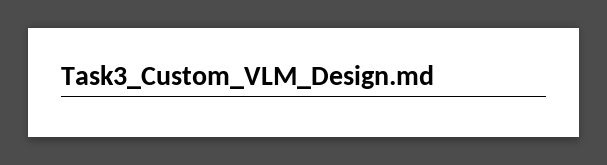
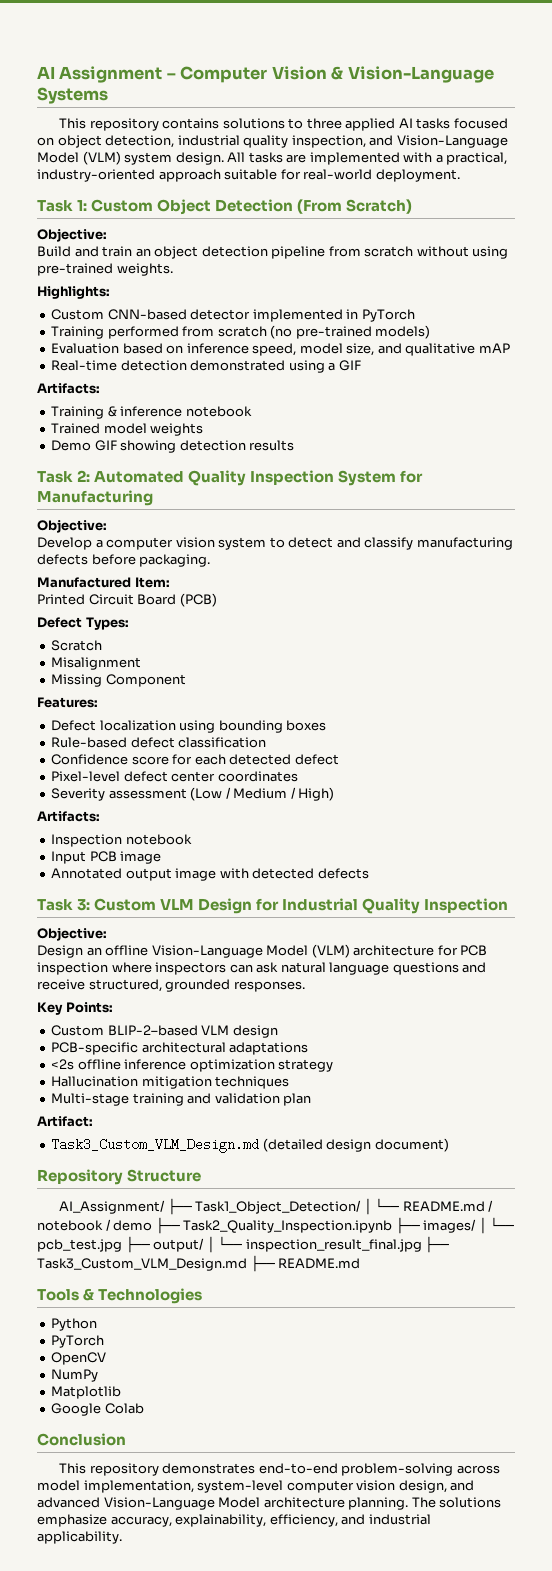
- Task3_Custom_VLM_Design.md
+ AI Assignment – Computer Vision & Vision-Language Systems
+ This repository contains solutions to three applied AI tasks focused on object detection, industrial quality inspection, and Vision-Language Model (VLM) system design. All tasks are implemented with a practical, industry-oriented approach suitable for real-world deployment.
+ Task 1: Custom Object Detection (From Scratch)
+ Objective:
+ Build and train an object detection pipeline from scratch without using pre-trained weights.
+ Highlights:
+ Custom CNN-based detector implemented in PyTorch
+ Training performed from scratch (no pre-trained models)
+ Evaluation based on inference speed, model size, and qualitative mAP
+ Real-time detection demonstrated using a GIF
+ Artifacts:
+ Training & inference notebook
+ Trained model weights
+ Demo GIF showing detection results
+ Task 2: Automated Quality Inspection System for Manufacturing
+ Objective:
+ Develop a computer vision system to detect and classify manufacturing defects before packaging.
+ Manufactured Item:
+ Printed Circuit Board (PCB)
+ Defect Types:
+ Scratch
+ Misalignment
+ Missing Component
+ Features:
+ Defect localization using bounding boxes
+ Rule-based defect classification
+ Confidence score for each detected defect
+ Pixel-level defect center coordinates
+ Severity assessment (Low / Medium / High)
+ Artifacts:
+ Inspection notebook
+ Input PCB image
+ Annotated output image with detected defects
+ Task 3: Custom VLM Design for Industrial Quality Inspection
+ Objective:
+ Design an offline Vision-Language Model (VLM) architecture for PCB inspection where inspectors can ask natural language questions and receive structured, grounded responses.
+ Key Points:
+ Custom BLIP-2–based VLM design
+ PCB-specific architectural adaptations
+ <2s offline inference optimization strategy
+ Hallucination mitigation techniques
+ Multi-stage training and validation plan
+ Artifact:
+ Task3_Custom_VLM_Design.md (detailed design document)
+ Repository Structure
+ AI_Assignment/ ├── Task1_Object_Detection/ │ └── README.md / notebook / demo ├── Task2_Quality_Inspection.ipynb ├── images/ │ └── pcb_test.jpg ├── output/ │ └── inspection_result_final.jpg ├── Task3_Custom_VLM_Design.md ├── README.md
+ Tools & Technologies
+ Python
+ PyTorch
+ OpenCV
+ NumPy
+ Matplotlib
+ Google Colab
+ Conclusion
+ This repository demonstrates end-to-end problem-solving across model implementation, system-level computer vision design, and advanced Vision-Language Model architecture planning. The solutions emphasize accuracy, explainability, efficiency, and industrial applicability.

